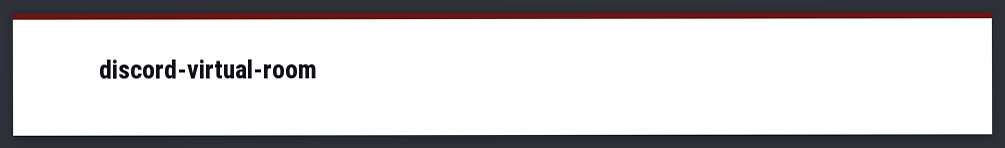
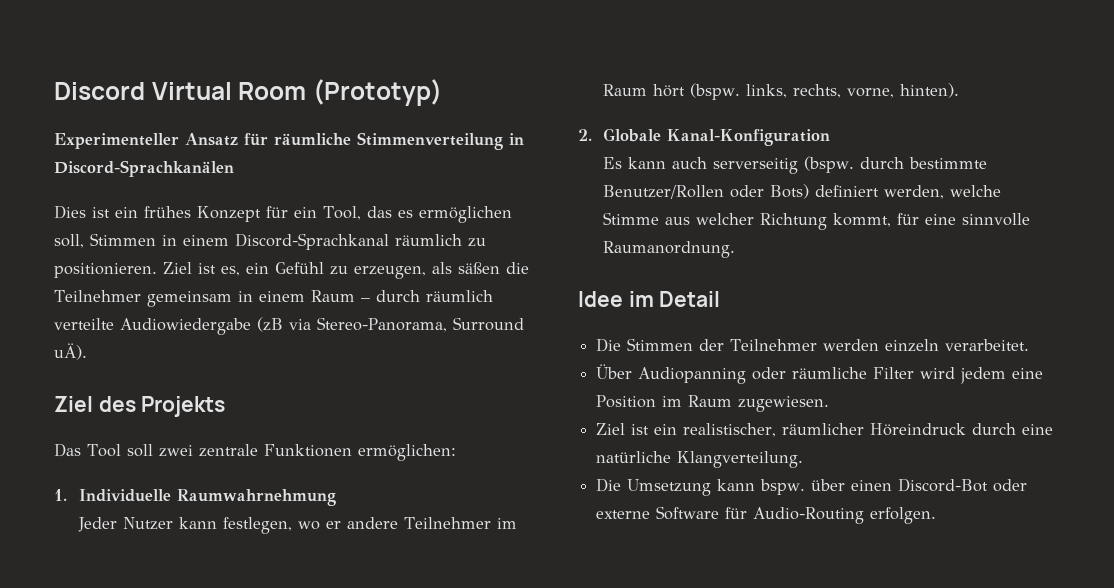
- discord-virtual-room
+ Discord Virtual Room (Prototyp)
+ Experimenteller Ansatz für räumliche Stimmenverteilung in Discord-Sprachkanälen
+ Dies ist ein frühes Konzept für ein Tool, das es ermöglichen soll, Stimmen in einem Discord-Sprachkanal räumlich zu positionieren. Ziel ist es, ein Gefühl zu erzeugen, als säßen die Teilnehmer gemeinsam in einem Raum – durch räumlich verteilte Audiowiedergabe (zB via Stereo-Panorama, Surround uÄ).
+ Ziel des Projekts
+ Das Tool soll zwei zentrale Funktionen ermöglichen:
+ 1. Individuelle Raumwahrnehmung
+ Jeder Nutzer kann festlegen, wo er andere Teilnehmer im Raum hört (bspw. links, rechts, vorne, hinten).
+ 2. Globale Kanal-Konfiguration
+ Es kann auch serverseitig (bspw. durch bestimmte Benutzer/Rollen oder Bots) definiert werden, welche Stimme aus welcher Richtung kommt, für eine sinnvolle Raumanordnung.
+ Idee im Detail
+ Die Stimmen der Teilnehmer werden einzeln verarbeitet.
+ Über Audiopanning oder räumliche Filter wird jedem eine Position im Raum zugewiesen.
+ Ziel ist ein realistischer, räumlicher Höreindruck durch eine natürliche Klangverteilung.
+ Die Umsetzung kann bspw. über einen Discord-Bot oder externe Software für Audio-Routing erfolgen.

